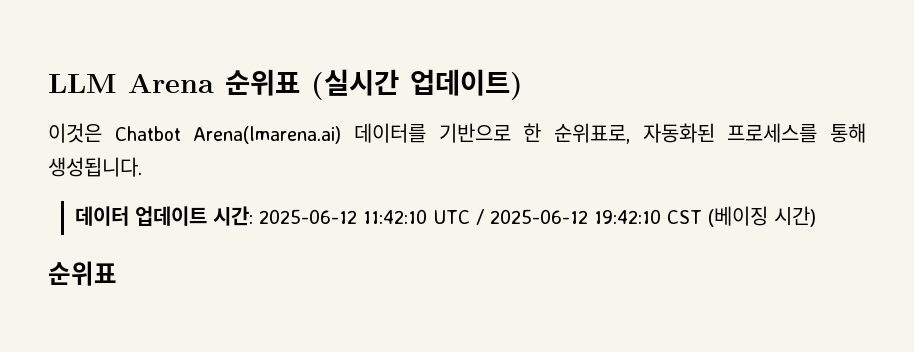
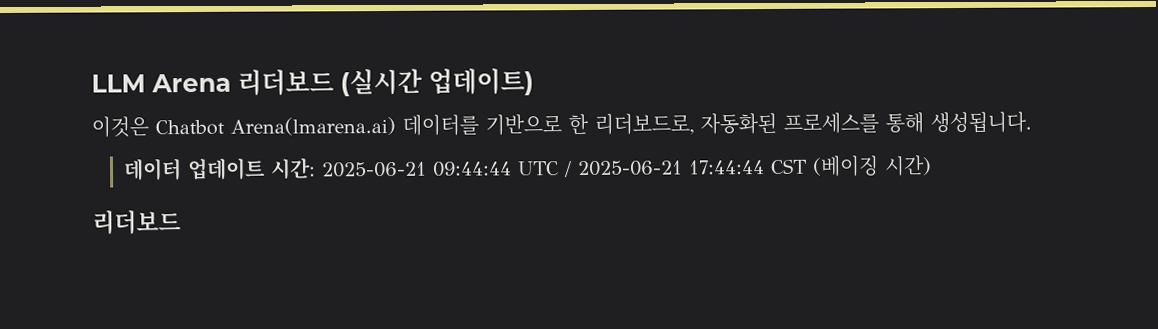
- LLM Arena 순위표 (실시간 업데이트)
+ LLM Arena 리더보드 (실시간 업데이트)
- 이것은 Chatbot Arena(lmarena.ai) 데이터를 기반으로 한 순위표로, 자동화된 프로세스를 통해 생성됩니다.
+ 이것은 Chatbot Arena(lmarena.ai) 데이터를 기반으로 한 리더보드로, 자동화된 프로세스를 통해 생성됩니다.
- 데이터 업데이트 시간: 2025-06-12 11:42:10 UTC / 2025-06-12 19:42:10 CST (베이징 시간)
- 순위표
+ 데이터 업데이트 시간: 2025-06-21 09:44:44 UTC / 2025-06-21 17:44:44 CST (베이징 시간)
+ 리더보드

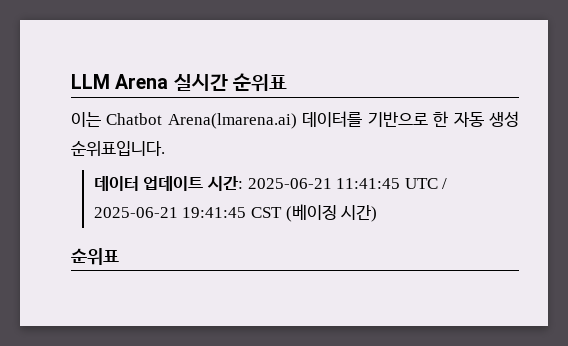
- LLM Arena 리더보드 (실시간 업데이트)
- 이것은 Chatbot Arena(lmarena.ai) 데이터를 기반으로 한 리더보드로, 자동화된 프로세스를 통해 생성됩니다.
+ LLM Arena 실시간 순위표
+ 이는 Chatbot Arena(lmarena.ai) 데이터를 기반으로 한 자동 생성 순위표입니다.
- 데이터 업데이트 시간: 2025-06-21 09:44:44 UTC / 2025-06-21 17:44:44 CST (베이징 시간)
- 리더보드
+ 데이터 업데이트 시간: 2025-06-21 11:41:45 UTC / 2025-06-21 19:41:45 CST (베이징 시간)
+ 순위표

